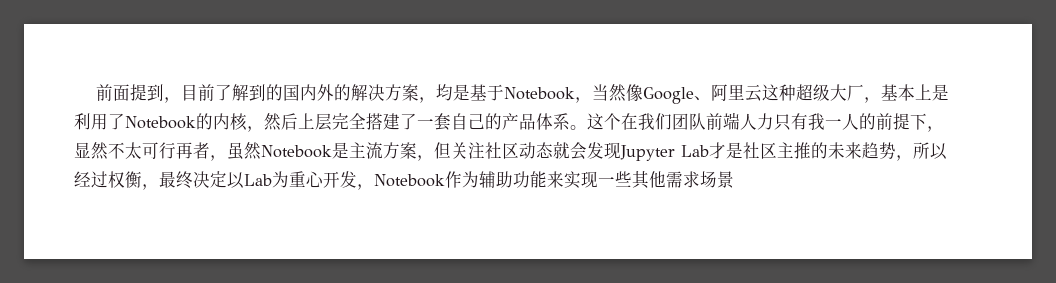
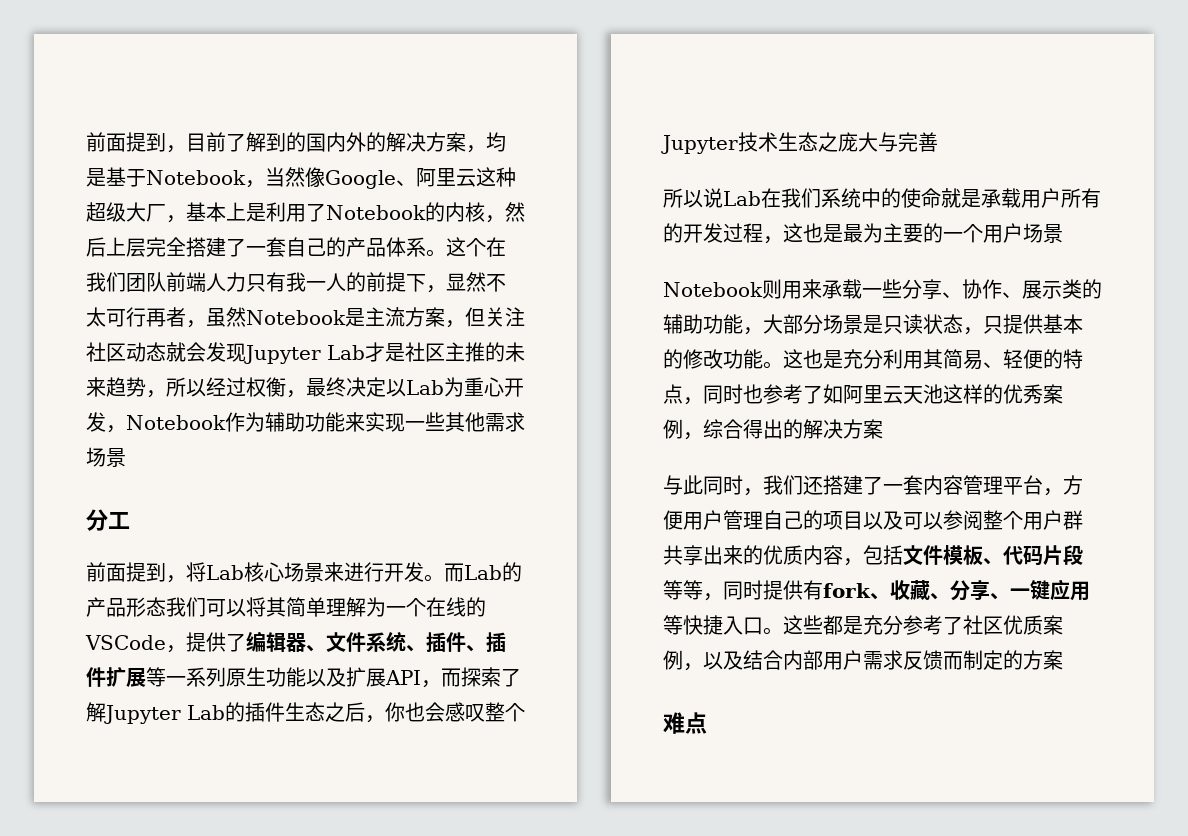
+ 分工
+ 前面提到，将Lab核心场景来进行开发。而Lab的产品形态我们可以将其简单理解为一个在线的VSCode，提供了编辑器、文件系统、插件、插件扩展等一系列原生功能以及扩展API，而探索了解Jupyter Lab的插件生态之后，你也会感叹整个Jupyter技术生态之庞大与完善
+ 所以说Lab在我们系统中的使命就是承载用户所有的开发过程，这也是最为主要的一个用户场景
+ Notebook则用来承载一些分享、协作、展示类的辅助功能，大部分场景是只读状态，只提供基本的修改功能。这也是充分利用其简易、轻便的特点，同时也参考了如阿里云天池这样的优秀案例，综合得出的解决方案
+ 与此同时，我们还搭建了一套内容管理平台，方便用户管理自己的项目以及可以参阅整个用户群共享出来的优质内容，包括文件模板、代码片段等等，同时提供有fork、收藏、分享、一键应用等快捷入口。这些都是充分参考了社区优质案例，以及结合内部用户需求反馈而制定的方案
+ 难点

